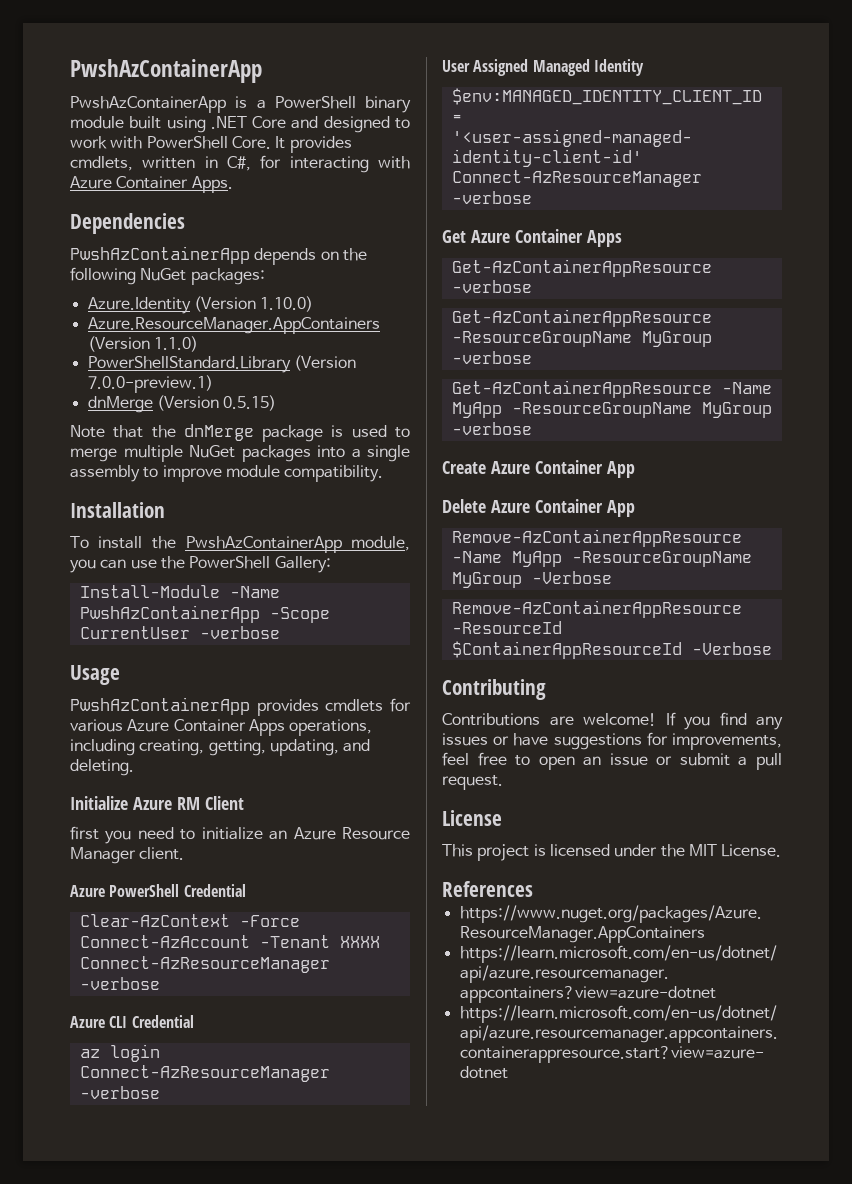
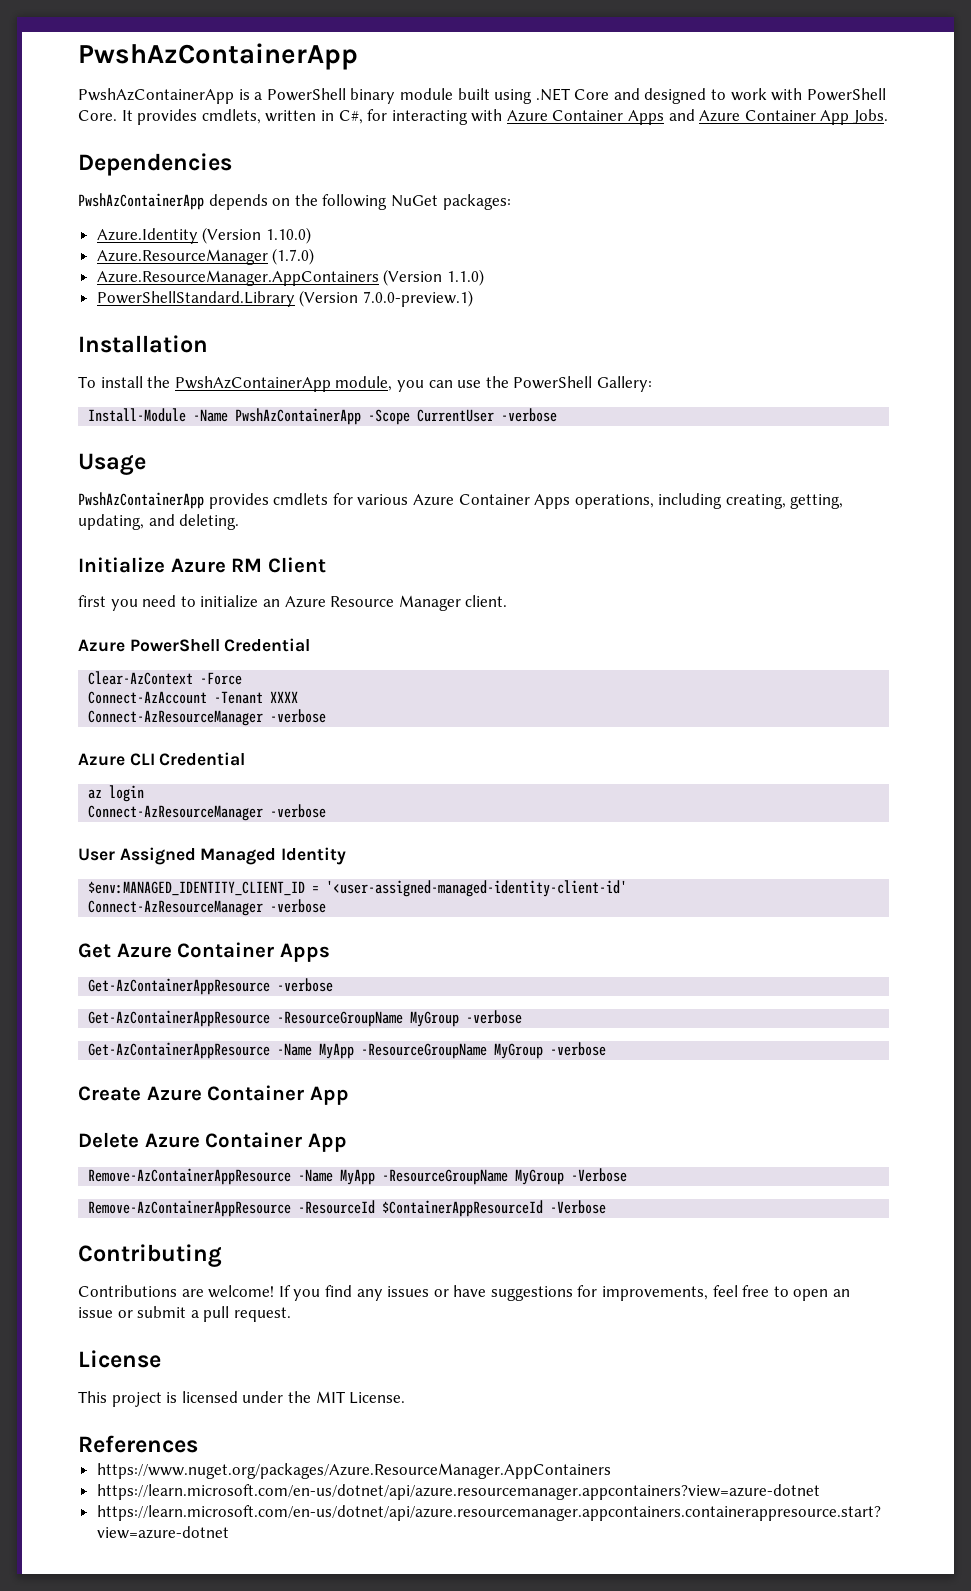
- It provides cmdlets, written in C#, for interacting with Azure Container Apps.
+ It provides cmdlets, written in C#, for interacting with Azure Container Apps and Azure Container App Jobs.
+ Azure.ResourceManager (1.7.0)
- dnMerge (Version 0.5.15)
- Note that the dnMerge package is used to merge multiple NuGet packages into a single assembly to improve module compatibility.

